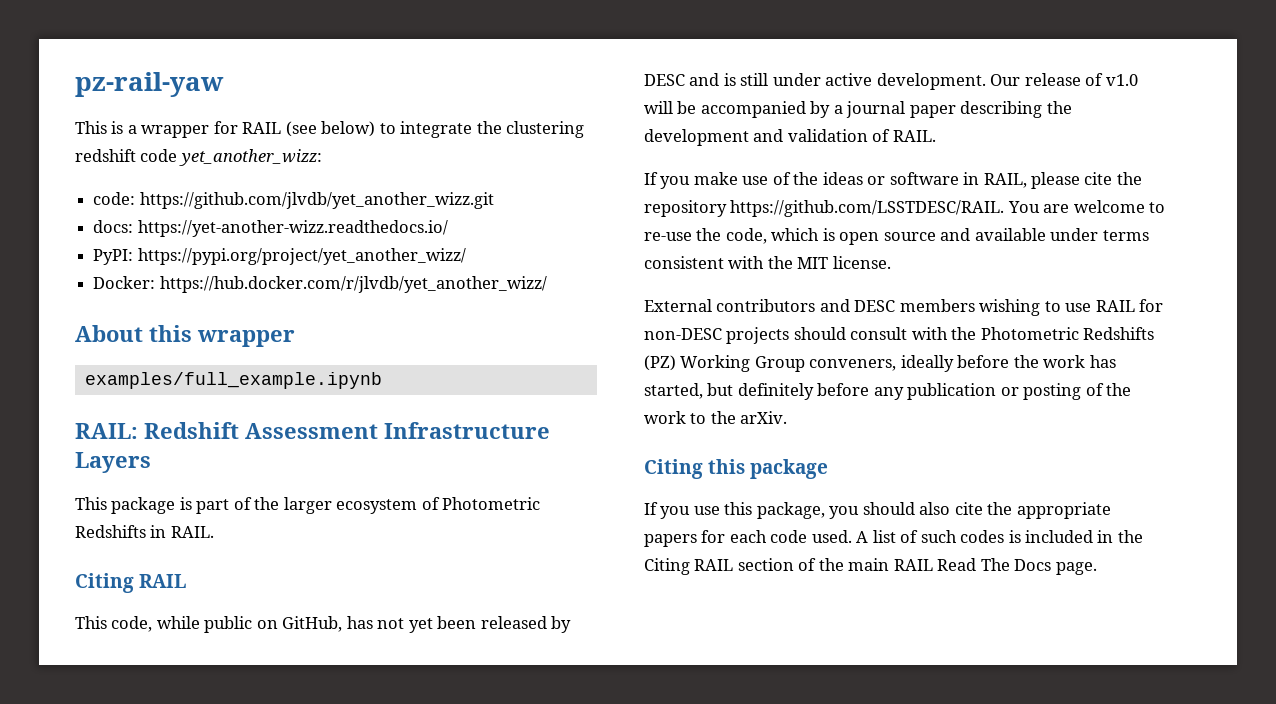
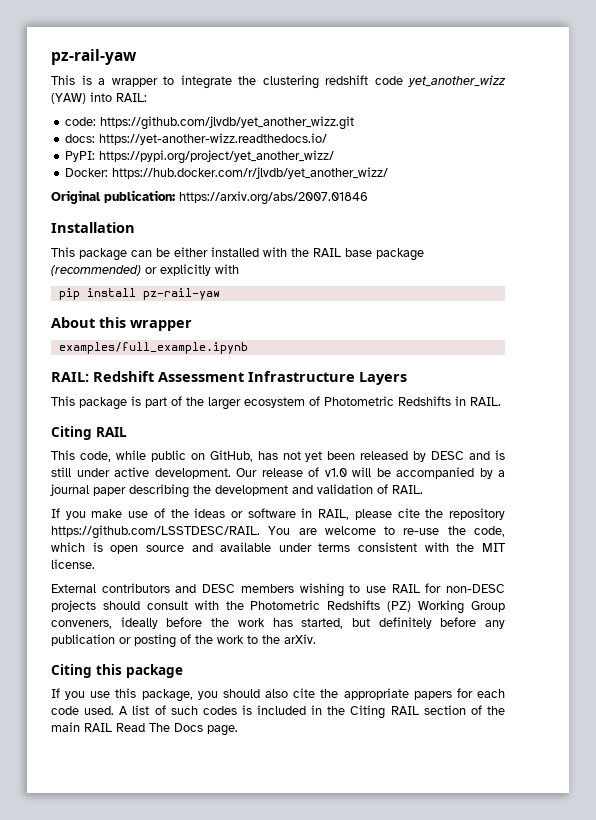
- This is a wrapper for RAIL (see below) to integrate the clustering redshift code yet_another_wizz:
+ This is a wrapper to integrate the clustering redshift code yet_another_wizz (YAW) into RAIL:
+ Original publication: https://arxiv.org/abs/2007.01846
+ Installation
+ This package can be either installed with the RAIL base package (recommended) or explicitly with
+ pip install pz-rail-yaw

